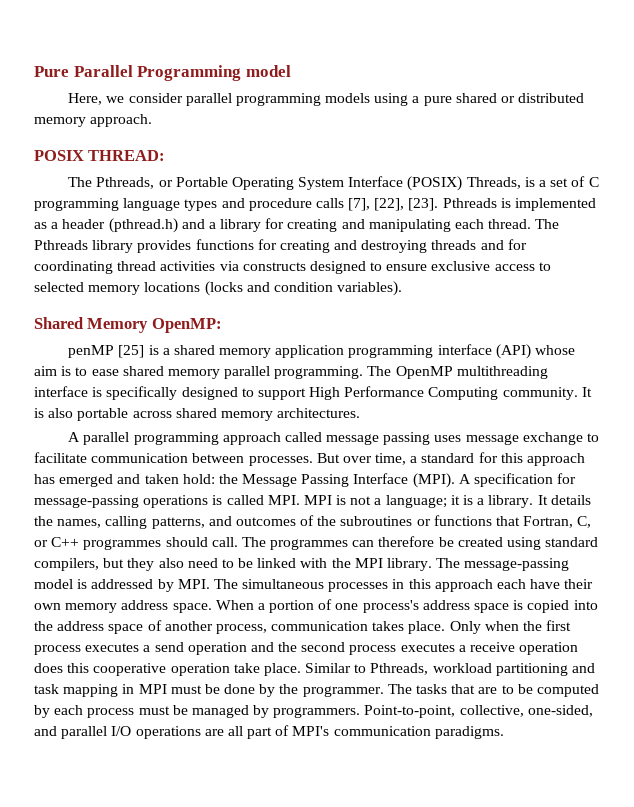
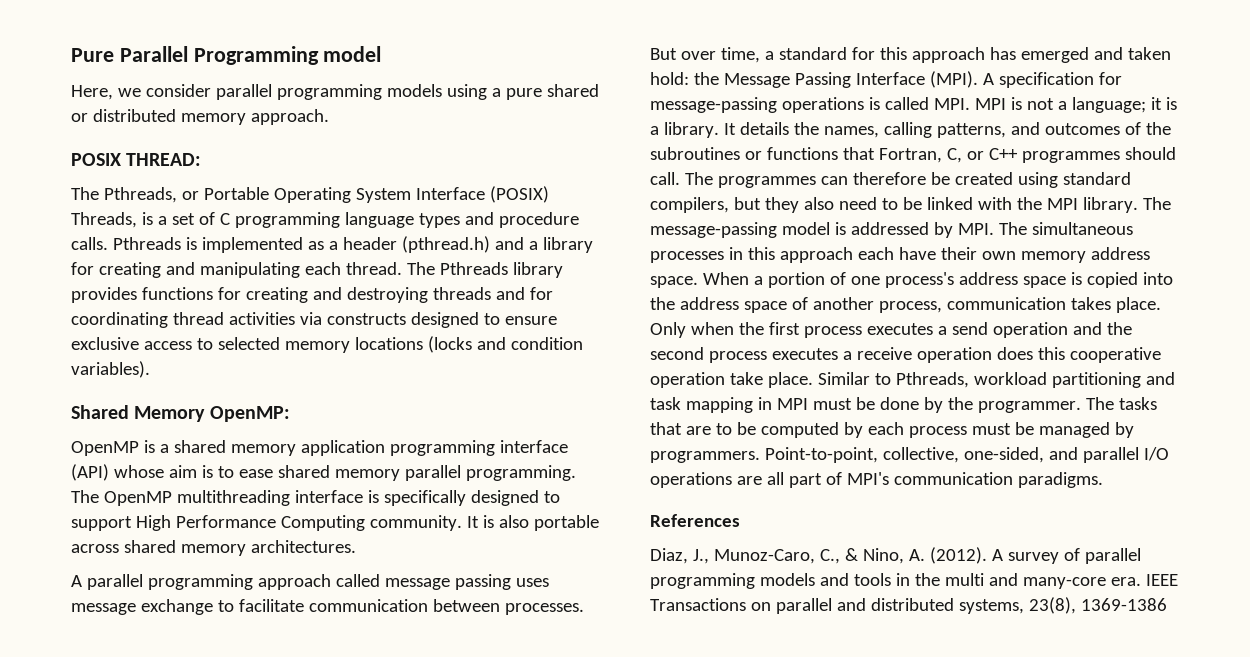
- The Pthreads, or Portable Operating System Interface (POSIX) Threads, is a set of C programming language types and procedure calls [7], [22], [23].
+ The Pthreads, or Portable Operating System Interface (POSIX) Threads, is a set of C programming language types and procedure calls.
- penMP [25] is a shared memory application programming interface (API) whose aim is to ease shared memory parallel programming.
+ OpenMP is a shared memory application programming interface (API) whose aim is to ease shared memory parallel programming.
+ References
+ Diaz, J., Munoz-Caro, C., & Nino, A. (2012). A survey of parallel programming models and tools in the multi and many-core era. IEEE Transactions on parallel and distributed systems, 23(8), 1369-1386

